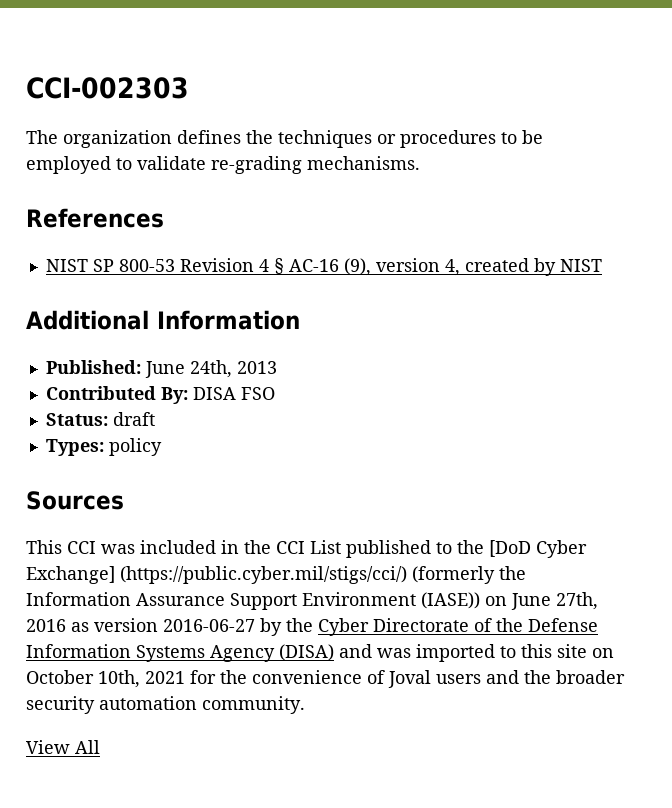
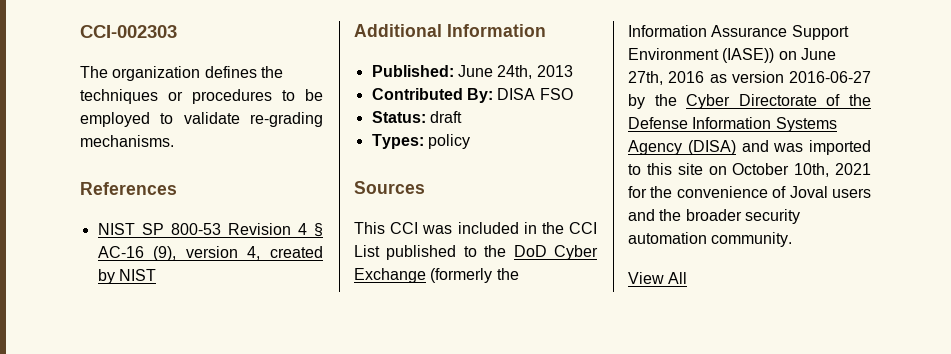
- This CCI was included in the CCI List published to the [DoD Cyber Exchange] (https://public.cyber.mil/stigs/cci/) (formerly the Information Assurance Support Environment (IASE)) on June 27th, 2016 as version 2016-06-27 by the Cyber Directorate of the Defense Information Systems Agency (DISA) and was imported to this site on October 10th, 2021 for the convenience of Joval users and the broader security automation community.
+ This CCI was included in the CCI List published to the DoD Cyber Exchange (formerly the Information Assurance Support Environment (IASE)) on June 27th, 2016 as version 2016-06-27 by the Cyber Directorate of the Defense Information Systems Agency (DISA) and was imported to this site on October 10th, 2021 for the convenience of Joval users and the broader security automation community.

